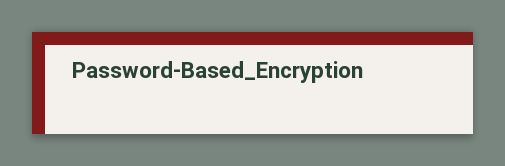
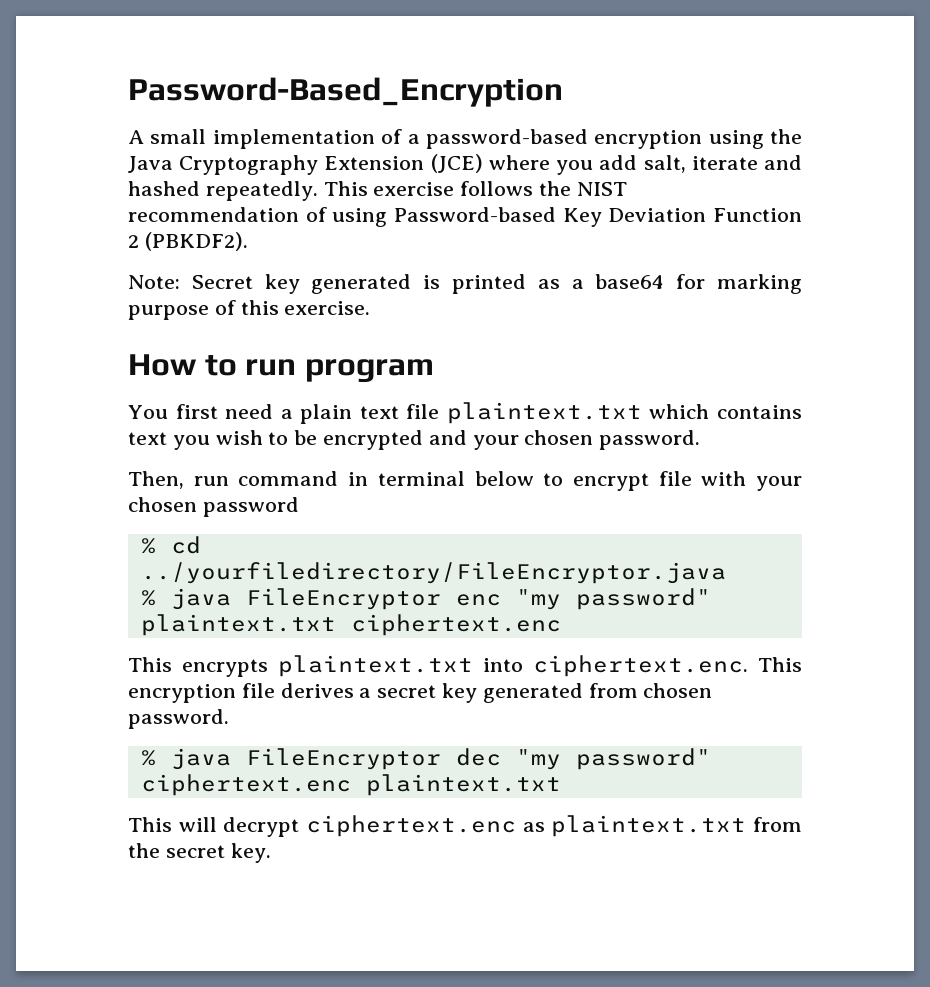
+ A small implementation of a password-based encryption using the Java Cryptography Extension (JCE) where you add salt, iterate and hashed repeatedly. This exercise follows the NIST recommendation of using Password-based Key Deviation Function 2 (PBKDF2).
+ Note: Secret key generated is printed as a base64 for marking purpose of this exercise.
+ How to run program
+ You first need a plain text file plaintext.txt which contains text you wish to be encrypted and your chosen password.
+ Then, run command in terminal below to encrypt file with your chosen password
+ % cd ../yourfiledirectory/FileEncryptor.java
+ % java FileEncryptor enc "my password" plaintext.txt ciphertext.enc
+ This encrypts plaintext.txt into ciphertext.enc. This encryption file derives a secret key generated from chosen password.
+ % java FileEncryptor dec "my password" ciphertext.enc plaintext.txt
+ This will decrypt ciphertext.enc as plaintext.txt from the secret key.

